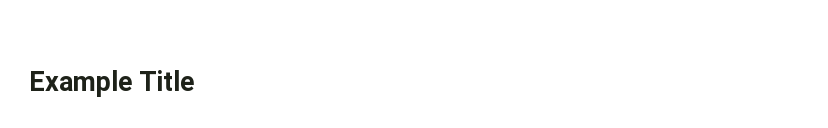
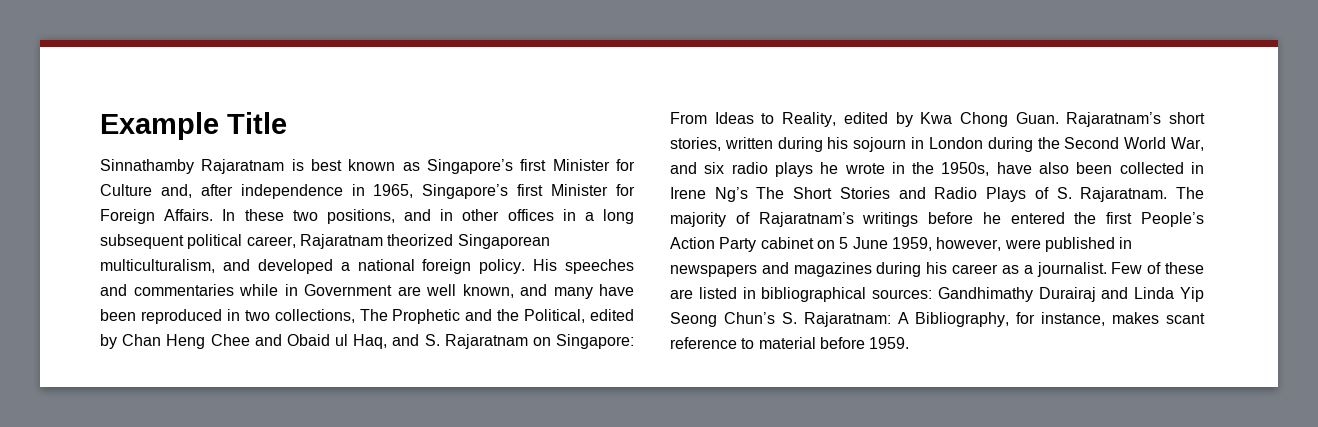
+ Sinnathamby Rajaratnam is best known as Singapore’s first Minister for Culture and, after independence in 1965, Singapore’s first Minister for Foreign Affairs. In these two positions, and in other offices in a long subsequent political career, Rajaratnam theorized Singaporean multiculturalism, and developed a national foreign policy. His speeches and commentaries while in Government are well known, and many have been reproduced in two collections, The Prophetic and the Political, edited by Chan Heng Chee and Obaid ul Haq, and S. Rajaratnam on Singapore: From Ideas to Reality, edited by Kwa Chong Guan. Rajaratnam’s short stories, written during his sojourn in London during the Second World War, and six radio plays he wrote in the 1950s, have also been collected in Irene Ng’s The Short Stories and Radio Plays of S. Rajaratnam. The majority of Rajaratnam’s writings before he entered the first People’s Action Party cabinet on 5 June 1959, however, were published in newspapers and magazines during his career as a journalist. Few of these are listed in bibliographical sources: Gandhimathy Durairaj and Linda Yip Seong Chun’s S. Rajaratnam: A Bibliography, for instance, makes scant reference to material before 1959.

